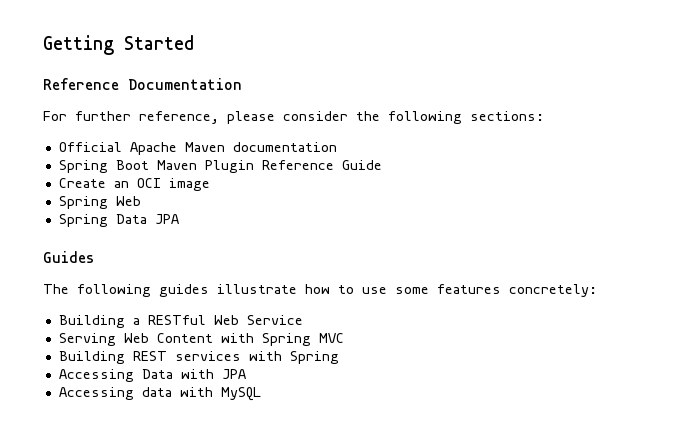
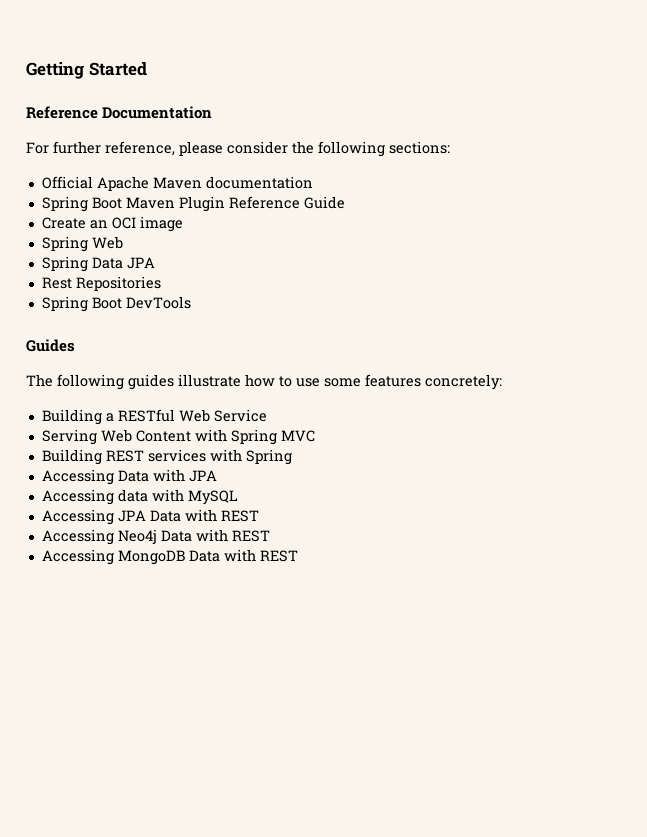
+ Rest Repositories
+ Spring Boot DevTools
+ Accessing JPA Data with REST
+ Accessing Neo4j Data with REST
+ Accessing MongoDB Data with REST

